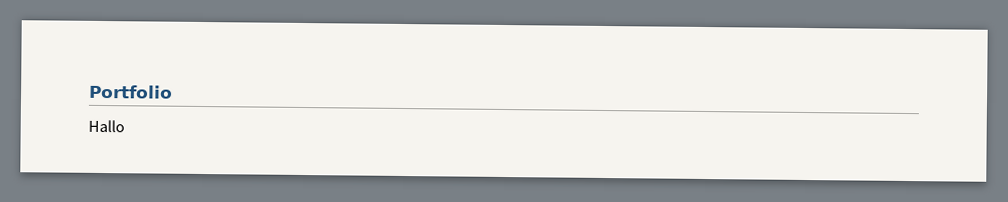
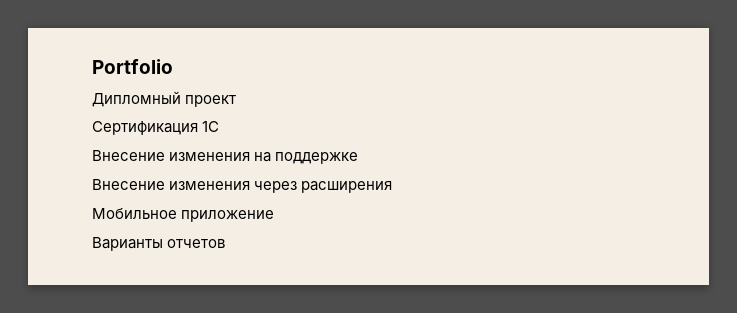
- Hallo
+ Дипломный проект
+ Сертификация 1С
+ Внесение изменения на поддержке
+ Внесение изменения через расширения
+ Мобильное приложение
+ Варианты отчетов

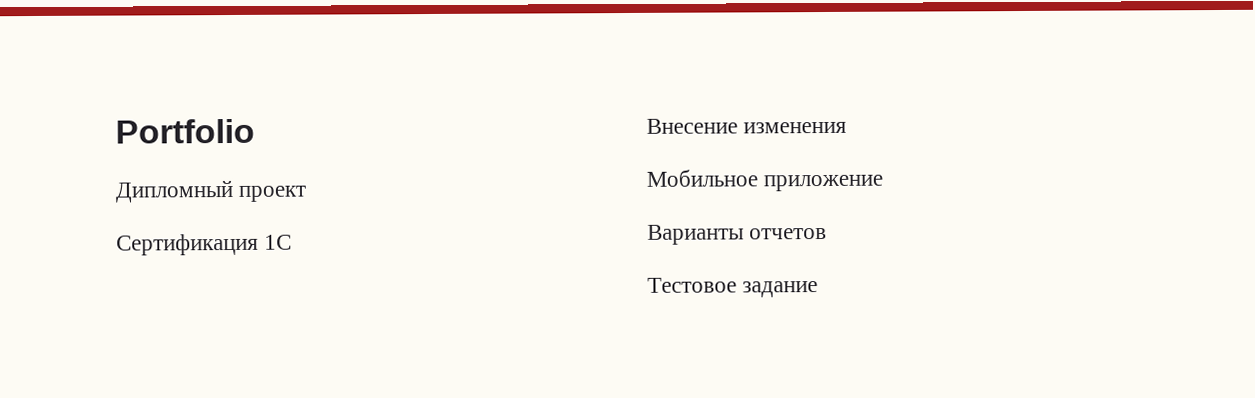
- Внесение изменения на поддержке
- Внесение изменения через расширения
+ Внесение изменения
+ Тестовое задание

